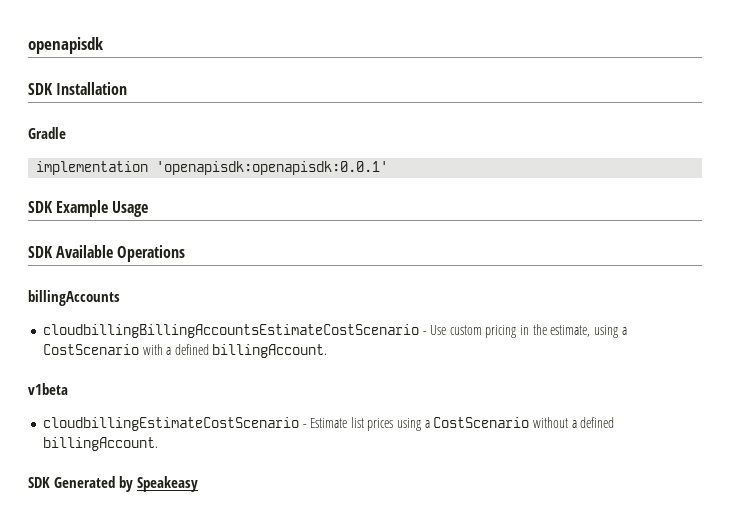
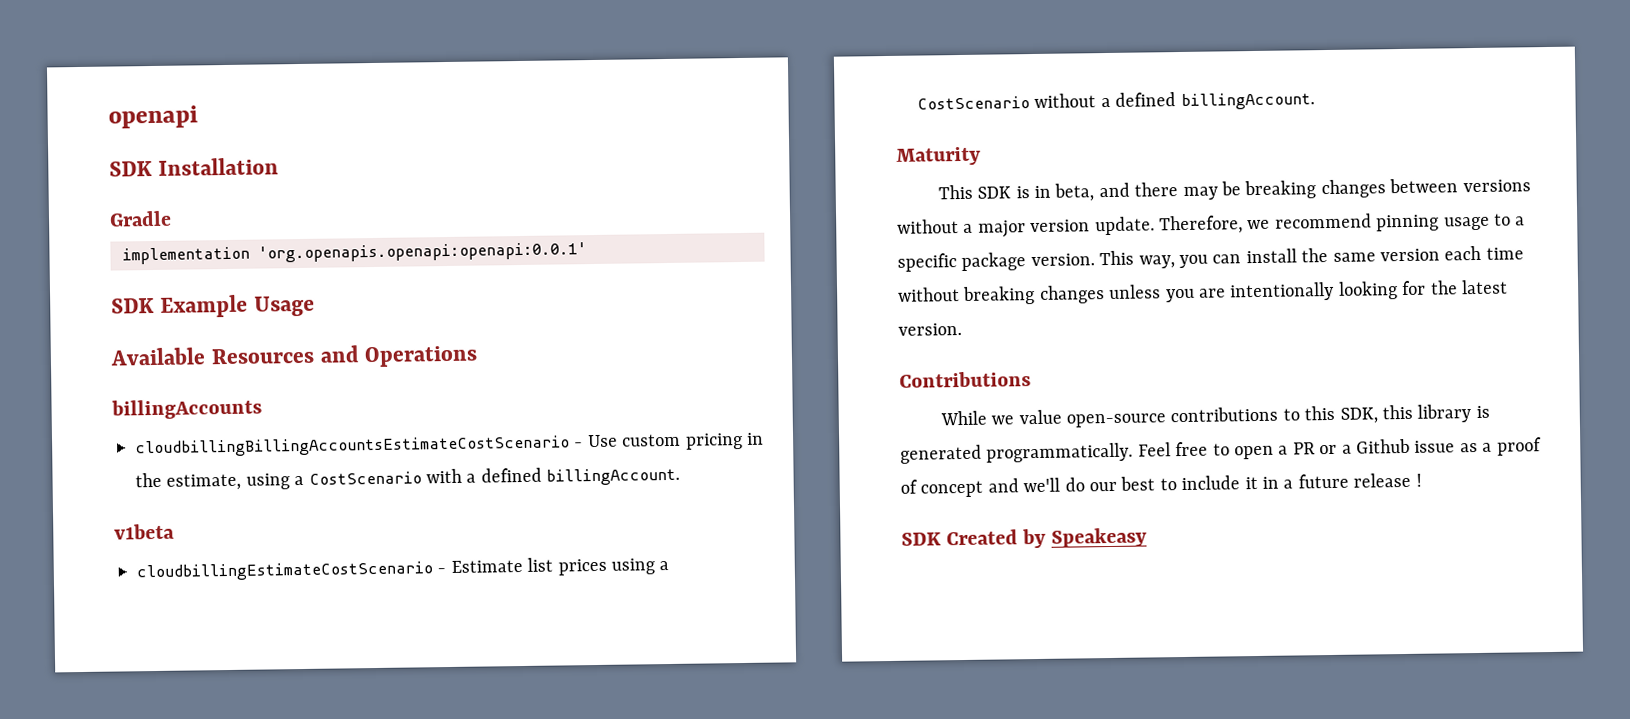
- openapisdk
+ openapi
- implementation 'openapisdk:openapisdk:0.0.1'
+ implementation 'org.openapis.openapi:openapi:0.0.1'
- SDK Available Operations
+ Available Resources and Operations
- SDK Generated by Speakeasy
+ Maturity
+ This SDK is in beta, and there may be breaking changes between versions without a major version update. Therefore, we recommend pinning usage to a specific package version. This way, you can install the same version each time without breaking changes unless you are intentionally looking for the latest version.
+ Contributions
+ While we value open-source contributions to this SDK, this library is generated programmatically. Feel free to open a PR or a Github issue as a proof of concept and we'll do our best to include it in a future release !
+ SDK Created by Speakeasy

